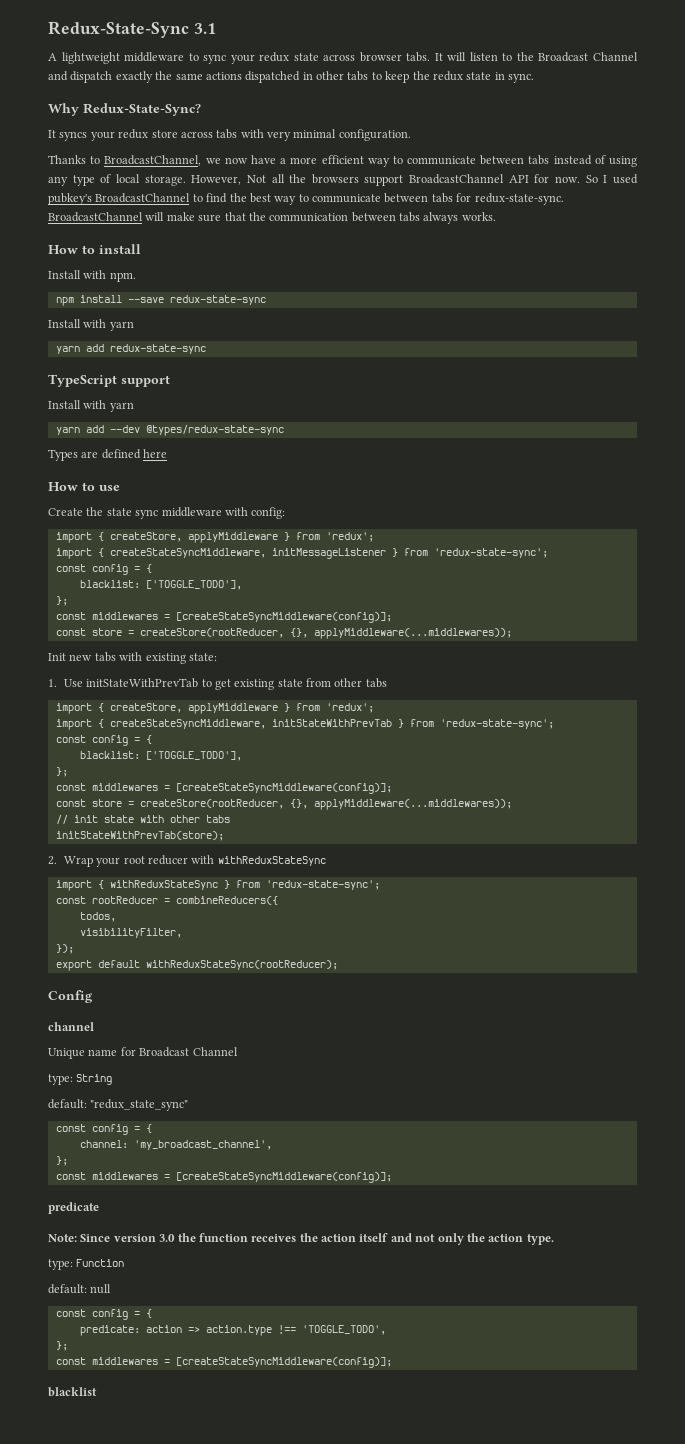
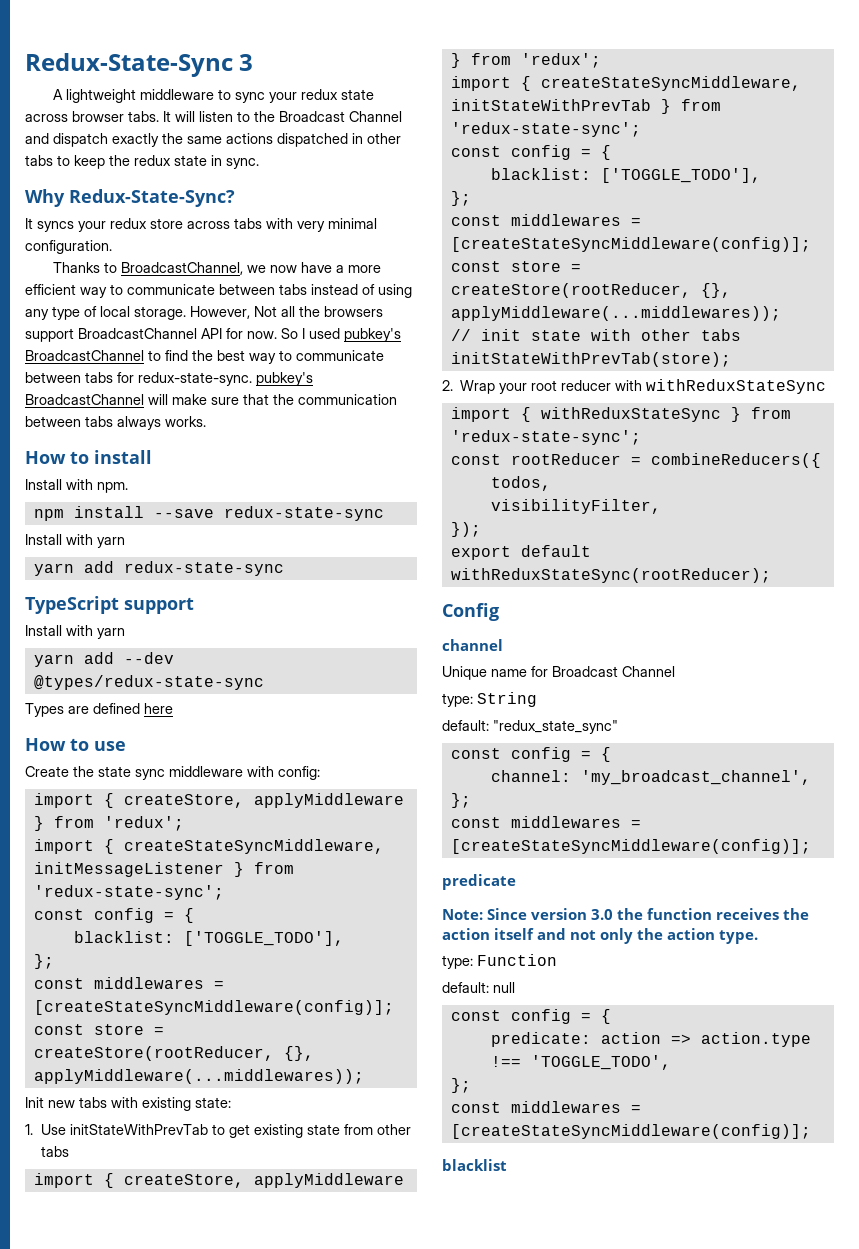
- Redux-State-Sync 3.1
+ Redux-State-Sync 3
- So I used pubkey's BroadcastChannel to find the best way to communicate between tabs for redux-state-sync. BroadcastChannel will make sure that the communication between tabs always works.
+ So I used pubkey's BroadcastChannel to find the best way to communicate between tabs for redux-state-sync. pubkey's BroadcastChannel will make sure that the communication between tabs always works.

